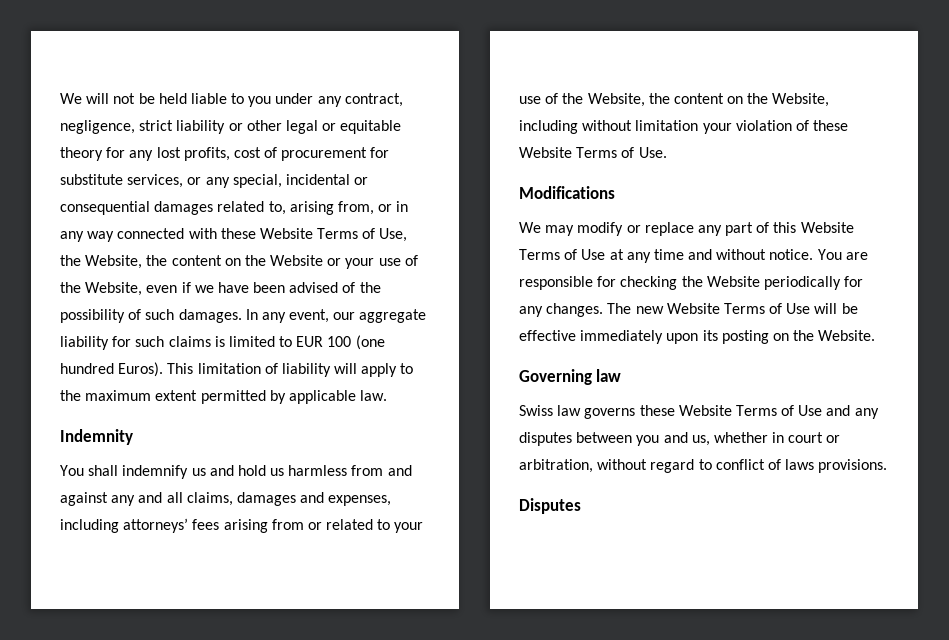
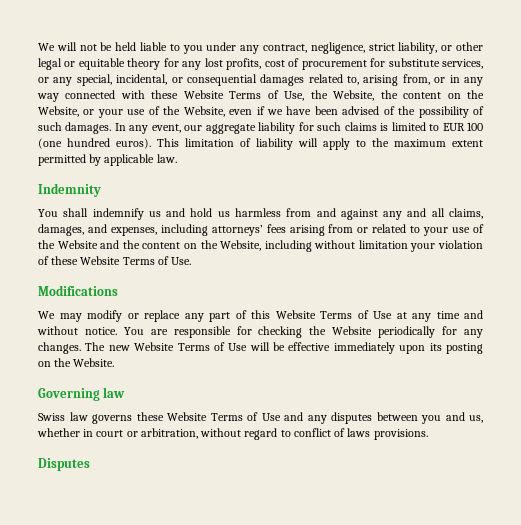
- We will not be held liable to you under any contract, negligence, strict liability or other legal or equitable theory for any lost profits, cost of procurement for substitute services, or any special, incidental or consequential damages related to, arising from, or in any way connected with these Website Terms of Use, the Website, the content on the Website or your use of the Website, even if we have been advised of the possibility of such damages.
+ We will not be held liable to you under any contract, negligence, strict liability, or other legal or equitable theory for any lost profits, cost of procurement for substitute services, or any special, incidental, or consequential damages related to, arising from, or in any way connected with these Website Terms of Use, the Website, the content on the Website, or your use of the Website, even if we have been advised of the possibility of such damages.
- In any event, our aggregate liability for such claims is limited to EUR 100 (one hundred Euros).
+ In any event, our aggregate liability for such claims is limited to EUR 100 (one hundred euros).
- You shall indemnify us and hold us harmless from and against any and all claims, damages and expenses, including attorneys’ fees arising from or related to your use of the Website, the content on the Website, including without limitation your violation of these Website Terms of Use.
+ You shall indemnify us and hold us harmless from and against any and all claims, damages, and expenses, including attorneys’ fees arising from or related to your use of the Website and the content on the Website, including without limitation your violation of these Website Terms of Use.

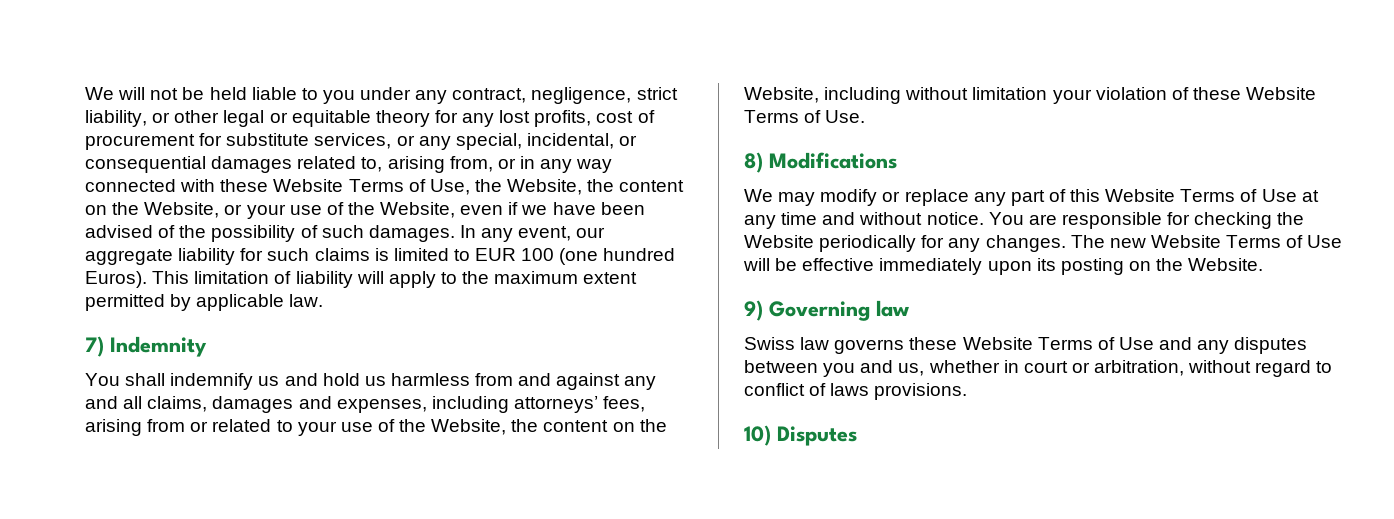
- In any event, our aggregate liability for such claims is limited to EUR 100 (one hundred euros).
+ In any event, our aggregate liability for such claims is limited to EUR 100 (one hundred Euros).
- Indemnity
+ 7) Indemnity
- You shall indemnify us and hold us harmless from and against any and all claims, damages, and expenses, including attorneys’ fees arising from or related to your use of the Website and the content on the Website, including without limitation your violation of these Website Terms of Use.
+ You shall indemnify us and hold us harmless from and against any and all claims, damages and expenses, including attorneys’ fees, arising from or related to your use of the Website, the content on the Website, including without limitation your violation of these Website Terms of Use.
- Modifications
+ 8) Modifications
- Governing law
+ 9) Governing law
- Disputes
+ 10) Disputes

